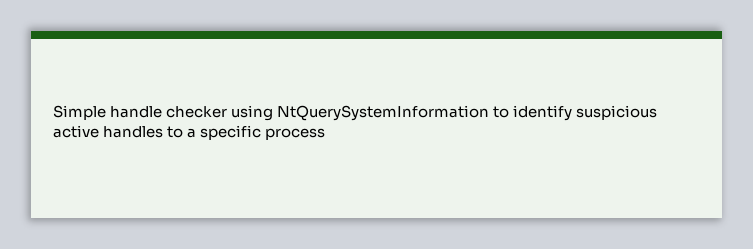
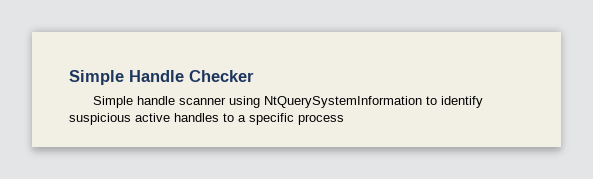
- Simple handle checker using NtQuerySystemInformation to identify suspicious active handles to a specific process
+ Simple Handle Checker
+ Simple handle scanner using NtQuerySystemInformation to identify suspicious active handles to a specific process

